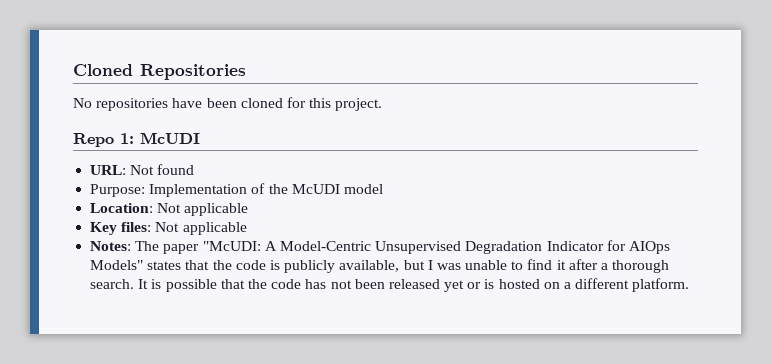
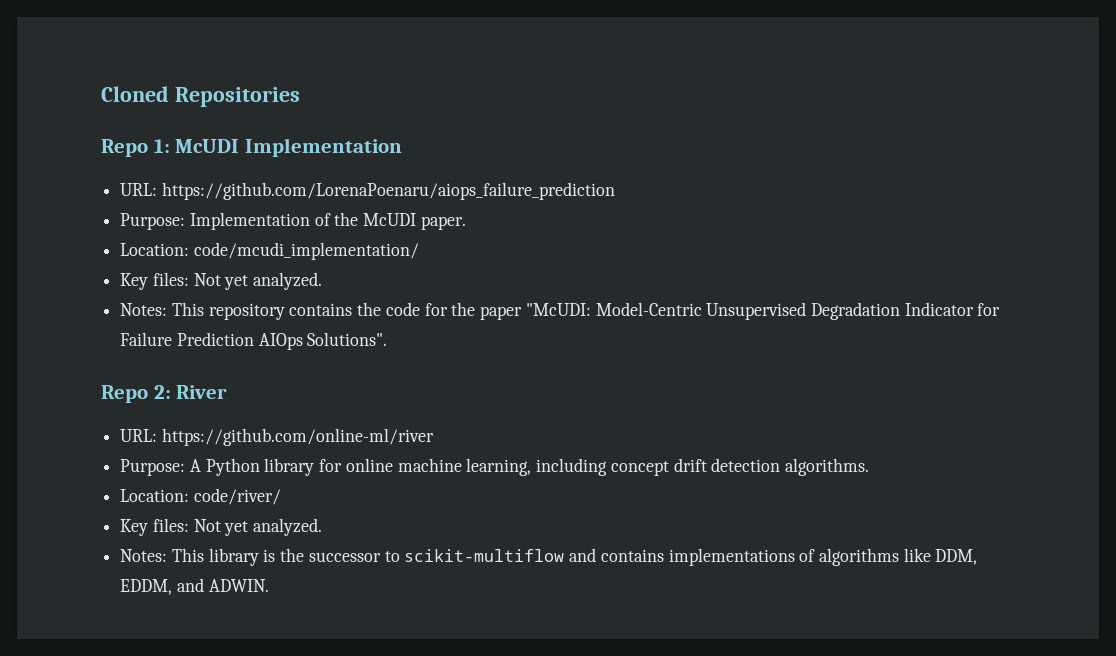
- No repositories have been cloned for this project.
- Repo 1: McUDI
- URL: Not found
+ Repo 1: McUDI Implementation
+ URL: https://github.com/LorenaPoenaru/aiops_failure_prediction
- Purpose: Implementation of the McUDI model
- Location: Not applicable
- Key files: Not applicable
- Notes: The paper "McUDI: A Model-Centric Unsupervised Degradation Indicator for AIOps Models" states that the code is publicly available, but I was unable to find it after a thorough search. It is possible that the code has not been released yet or is hosted on a different platform.
+ Purpose: Implementation of the McUDI paper.
+ Location: code/mcudi_implementation/
+ Key files: Not yet analyzed.
+ Notes: This repository contains the code for the paper "McUDI: Model-Centric Unsupervised Degradation Indicator for Failure Prediction AIOps Solutions".
+ Repo 2: River
+ URL: https://github.com/online-ml/river
+ Purpose: A Python library for online machine learning, including concept drift detection algorithms.
+ Location: code/river/
+ Key files: Not yet analyzed.
+ Notes: This library is the successor to scikit-multiflow and contains implementations of algorithms like DDM, EDDM, and ADWIN.

